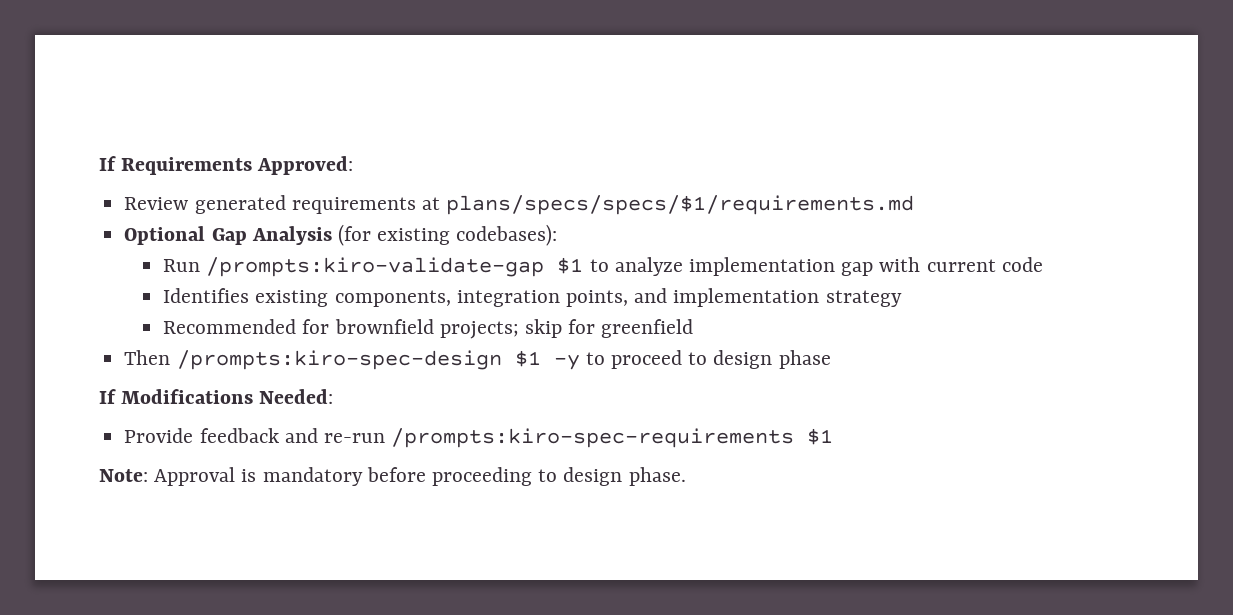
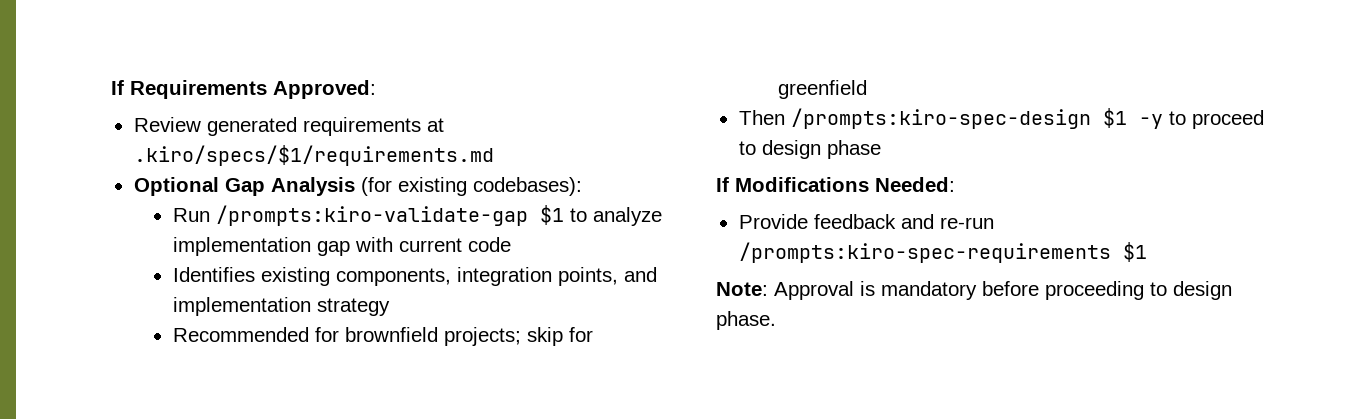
- Review generated requirements at plans/specs/specs/$1/requirements.md
+ Review generated requirements at .kiro/specs/$1/requirements.md

